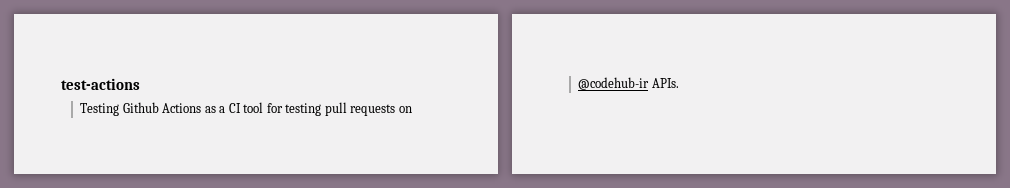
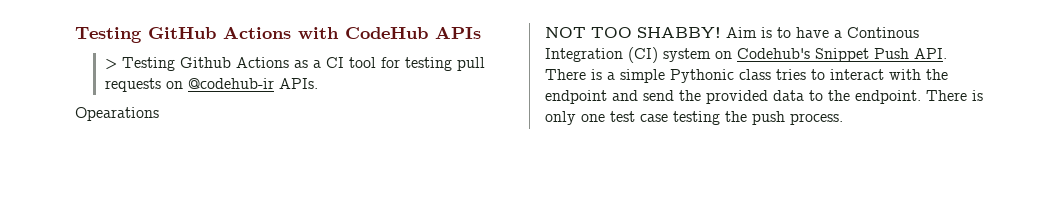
- test-actions
- Testing Github Actions as a CI tool for testing pull requests on @codehub-ir APIs.
+ Testing GitHub Actions with CodeHub APIs
+ > Testing Github Actions as a CI tool for testing pull requests on @codehub-ir APIs.
+ Opearations
+ NOT TOO SHABBY! Aim is to have a Continous Integration (CI) system on Codehub's Snippet Push API. There is a simple Pythonic class tries to interact with the endpoint and send the provided data to the endpoint. There is only one test case testing the push process.

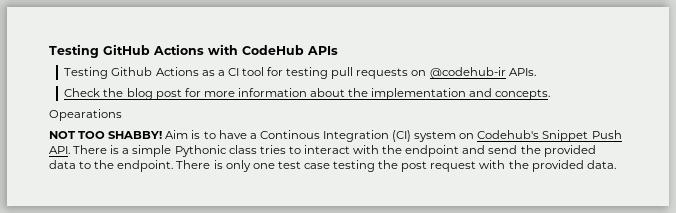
- > Testing Github Actions as a CI tool for testing pull requests on @codehub-ir APIs.
+ Testing Github Actions as a CI tool for testing pull requests on @codehub-ir APIs.
+ Check the blog post for more information about the implementation and concepts.
- There is only one test case testing the push process.
+ There is only one test case testing the post request with the provided data.

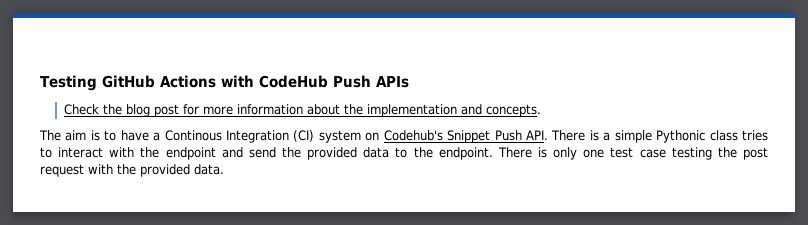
- Testing GitHub Actions with CodeHub APIs
+ Testing GitHub Actions with CodeHub Push APIs
- Testing Github Actions as a CI tool for testing pull requests on @codehub-ir APIs.
- Opearations
- NOT TOO SHABBY! Aim is to have a Continous Integration (CI) system on Codehub's Snippet Push API. There is a simple Pythonic class tries to interact with the endpoint and send the provided data to the endpoint.
+ The aim is to have a Continous Integration (CI) system on Codehub's Snippet Push API. There is a simple Pythonic class tries to interact with the endpoint and send the provided data to the endpoint.

